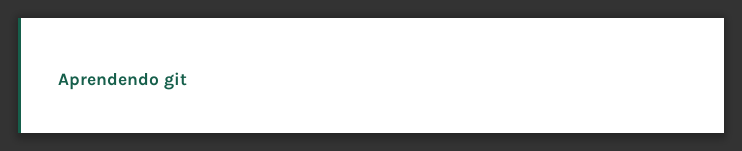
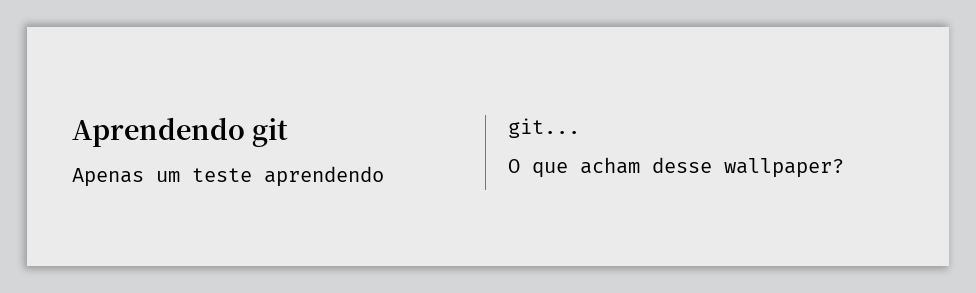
+ Apenas um teste aprendendo git...
+ O que acham desse wallpaper?

